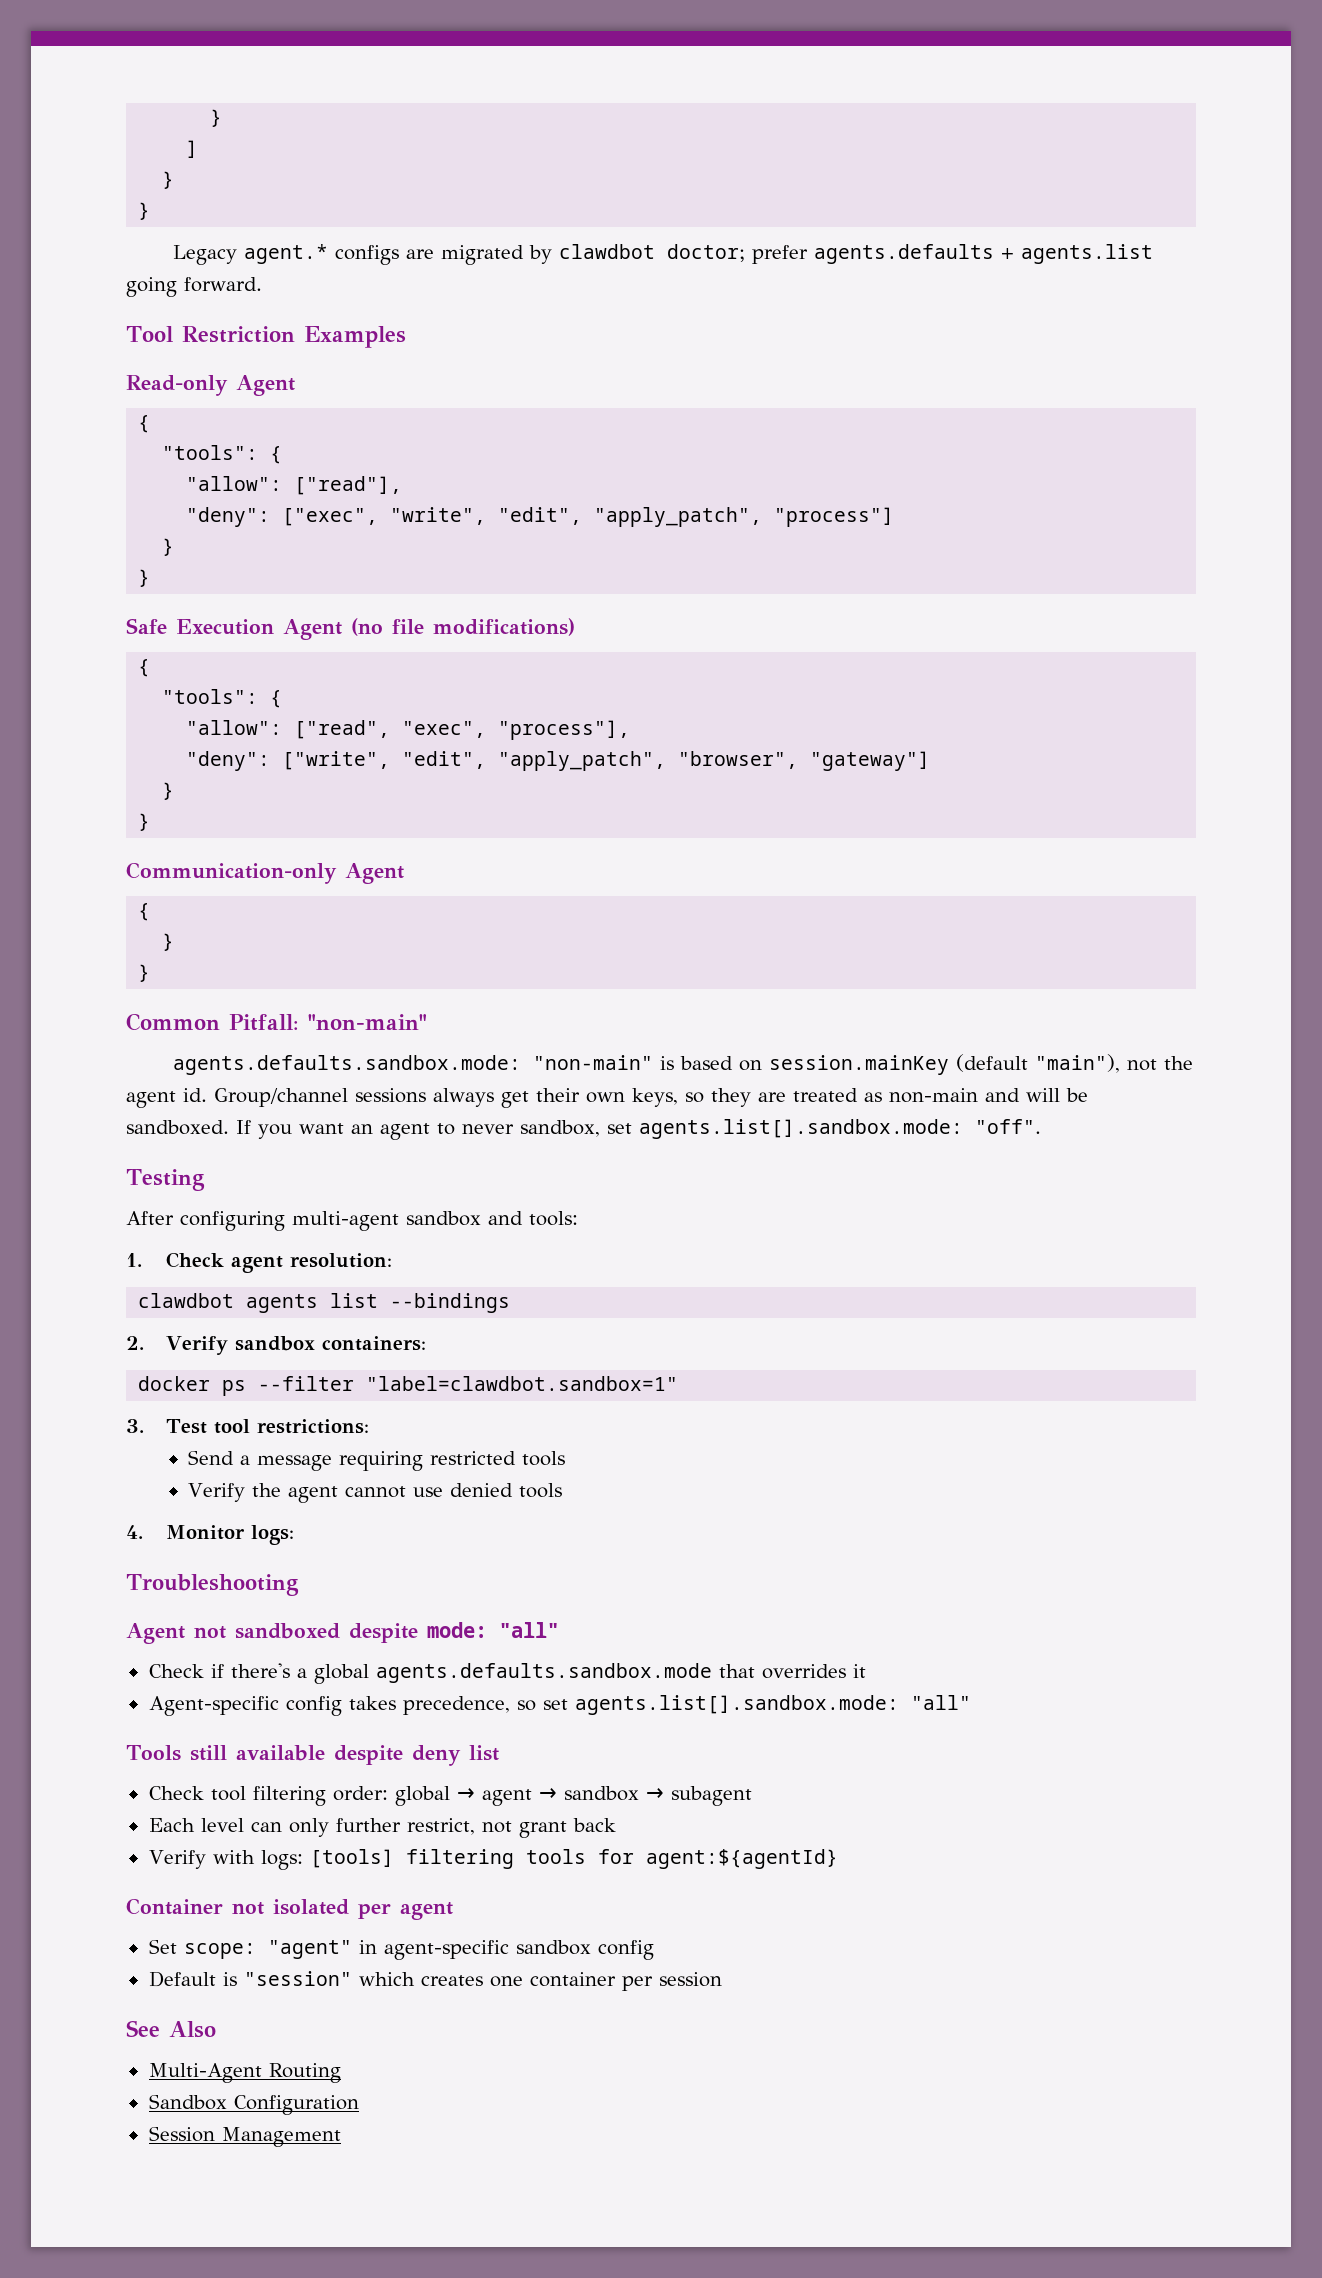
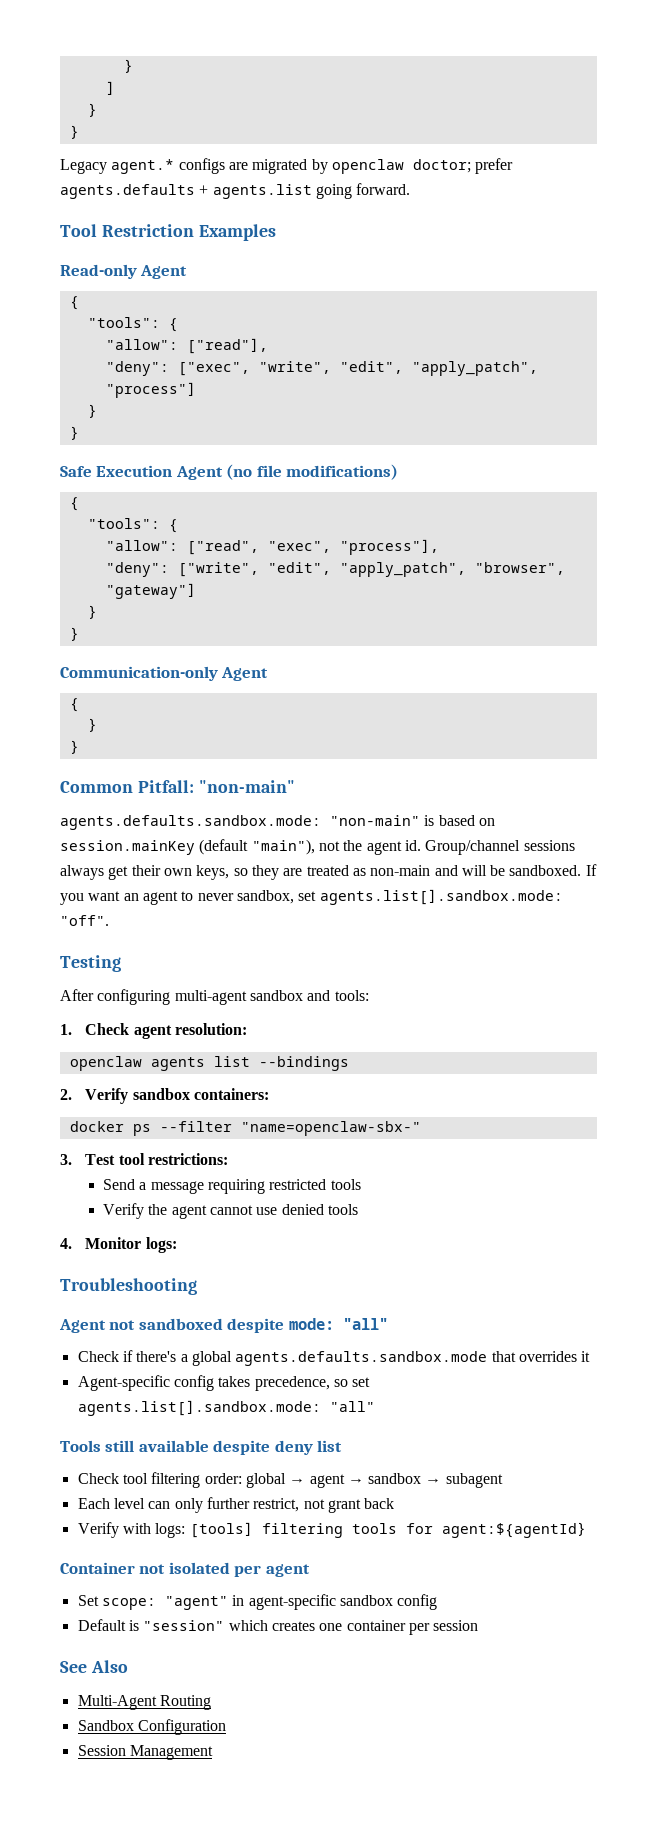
- Legacy agent.* configs are migrated by clawdbot doctor; prefer agents.defaults + agents.list going forward.
+ Legacy agent.* configs are migrated by openclaw doctor; prefer agents.defaults + agents.list going forward.
- clawdbot agents list --bindings
+ openclaw agents list --bindings
- docker ps --filter "label=clawdbot.sandbox=1"
+ docker ps --filter "name=openclaw-sbx-"

